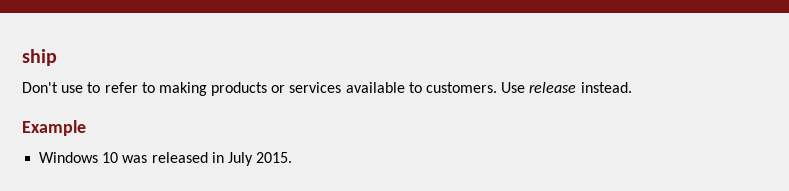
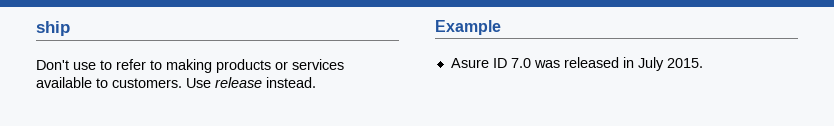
- Windows 10 was released in July 2015.
+ Asure ID 7.0 was released in July 2015.

